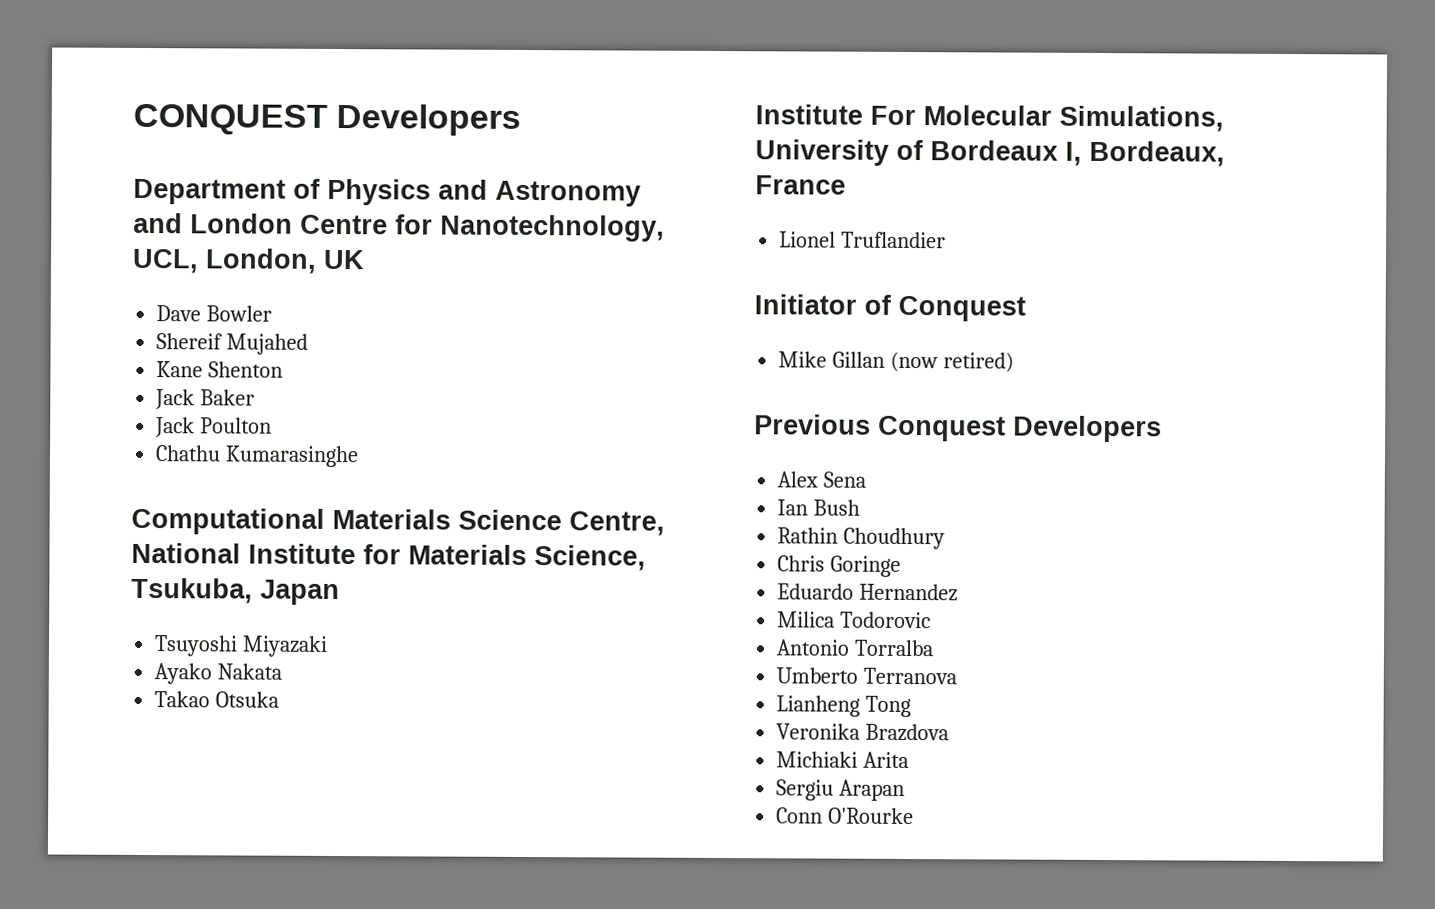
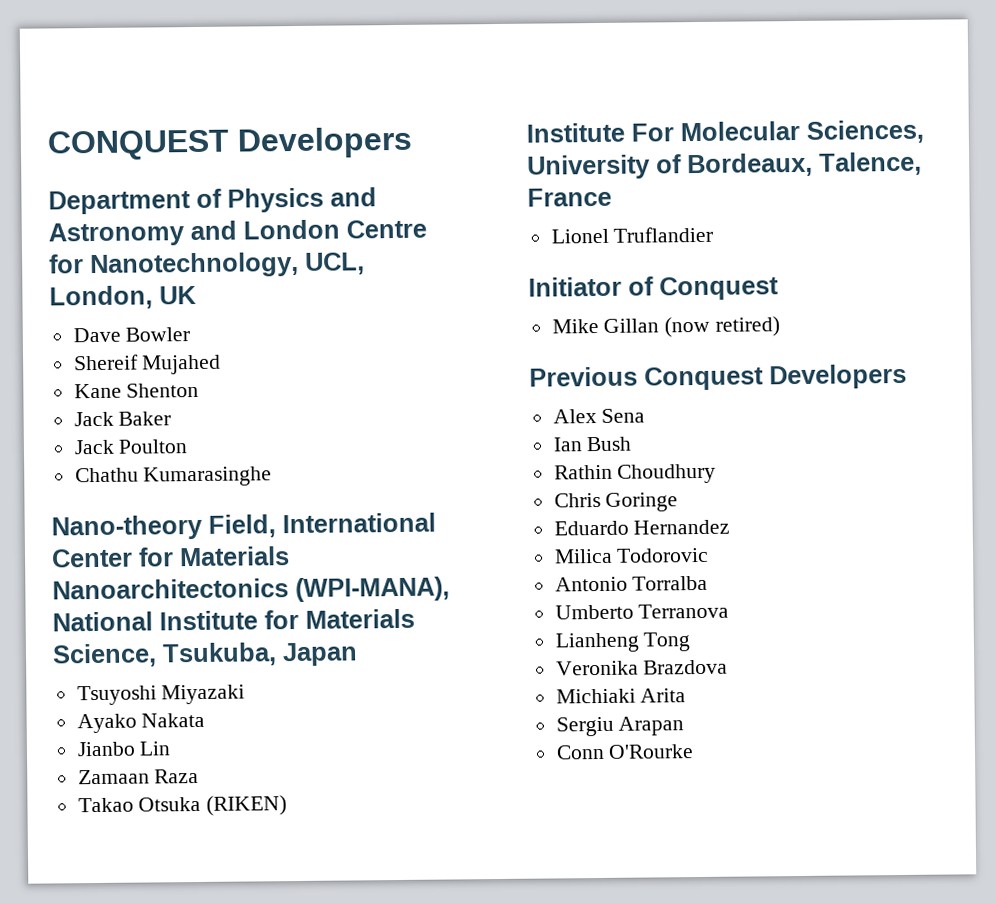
- Computational Materials Science Centre, National Institute for Materials Science, Tsukuba, Japan
+ Nano-theory Field, International Center for Materials Nanoarchitectonics (WPI-MANA), National Institute for Materials Science, Tsukuba, Japan
+ Jianbo Lin
+ Zamaan Raza
- Takao Otsuka
+ Takao Otsuka (RIKEN)
- Institute For Molecular Simulations, University of Bordeaux I, Bordeaux, France
+ Institute For Molecular Sciences, University of Bordeaux, Talence, France

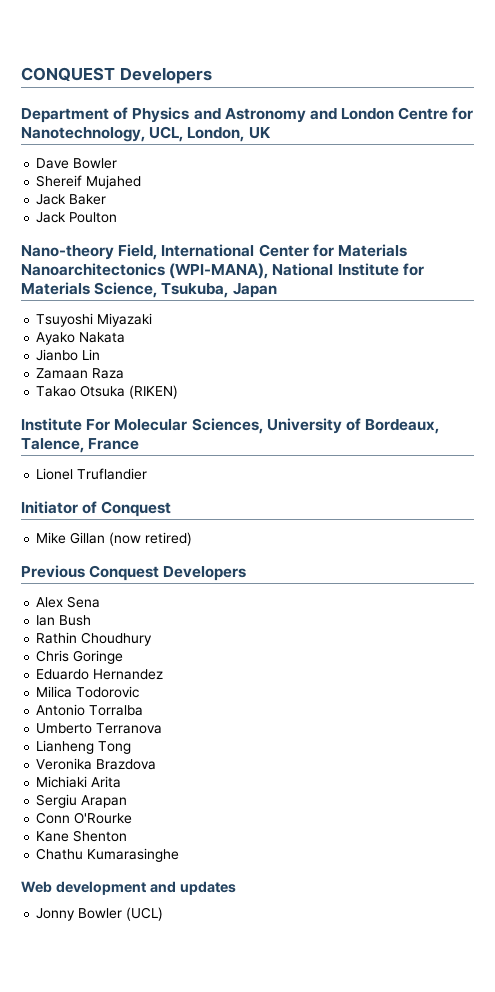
- Kane Shenton
- Chathu Kumarasinghe
+ Kane Shenton
+ Chathu Kumarasinghe
+ Web development and updates
+ Jonny Bowler (UCL)

